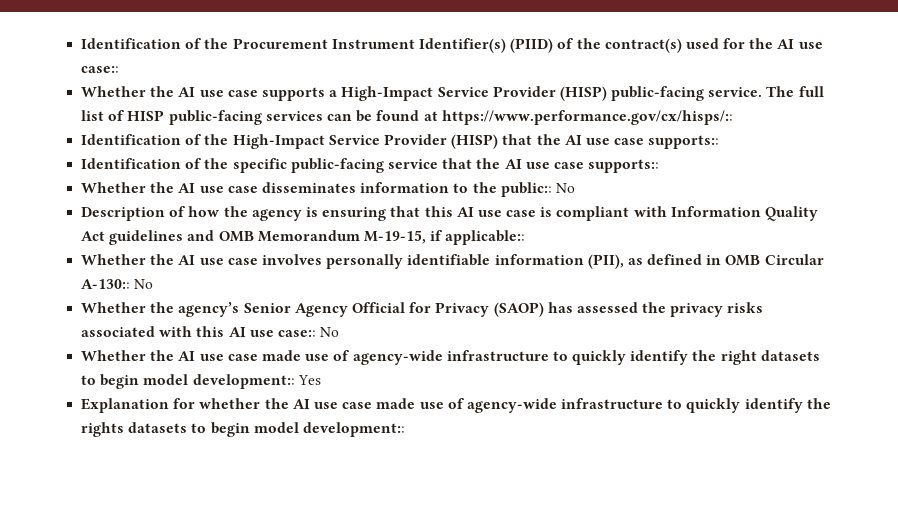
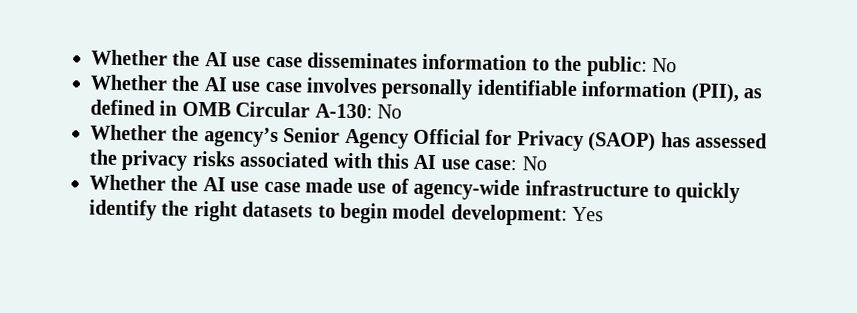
- Identification of the Procurement Instrument Identifier(s) (PIID) of the contract(s) used for the AI use case::
- Whether the AI use case supports a High-Impact Service Provider (HISP) public-facing service. The full list of HISP public-facing services can be found at https://www.performance.gov/cx/hisps/::
- Identification of the High-Impact Service Provider (HISP) that the AI use case supports::
- Identification of the specific public-facing service that the AI use case supports::
- Whether the AI use case disseminates information to the public:: No
- Description of how the agency is ensuring that this AI use case is compliant with Information Quality Act guidelines and OMB Memorandum M-19-15, if applicable::
+ Whether the AI use case disseminates information to the public: No
- Whether the AI use case involves personally identifiable information (PII), as defined in OMB Circular A-130:: No
+ Whether the AI use case involves personally identifiable information (PII), as defined in OMB Circular A-130: No
- Whether the agency’s Senior Agency Official for Privacy (SAOP) has assessed the privacy risks associated with this AI use case:: No
+ Whether the agency’s Senior Agency Official for Privacy (SAOP) has assessed the privacy risks associated with this AI use case: No
- Whether the AI use case made use of agency-wide infrastructure to quickly identify the right datasets to begin model development:: Yes
+ Whether the AI use case made use of agency-wide infrastructure to quickly identify the right datasets to begin model development: Yes
- Explanation for whether the AI use case made use of agency-wide infrastructure to quickly identify the rights datasets to begin model development::

